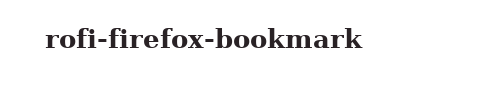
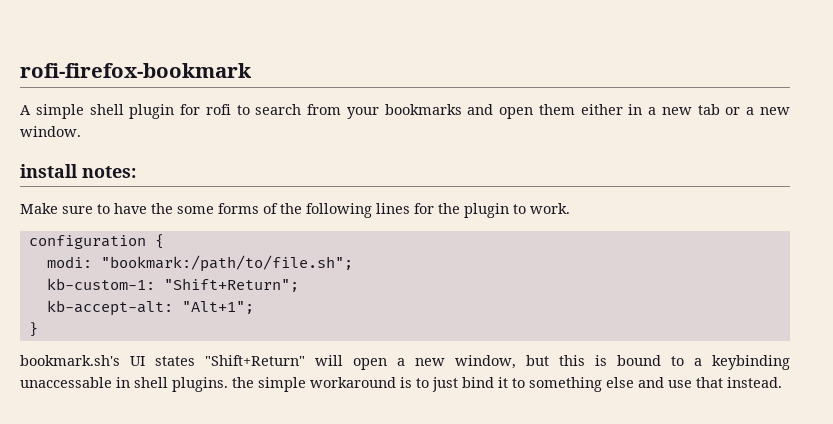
+ A simple shell plugin for rofi to search from your bookmarks and open them either in a new tab or a new window.
+ install notes:
+ Make sure to have the some forms of the following lines for the plugin to work.
+ configuration {
+ modi: "bookmark:/path/to/file.sh";
+ kb-custom-1: "Shift+Return";
+ kb-accept-alt: "Alt+1";
+ }
+ bookmark.sh's UI states "Shift+Return" will open a new window, but this is bound to a keybinding unaccessable in shell plugins. the simple workaround is to just bind it to something else and use that instead.

